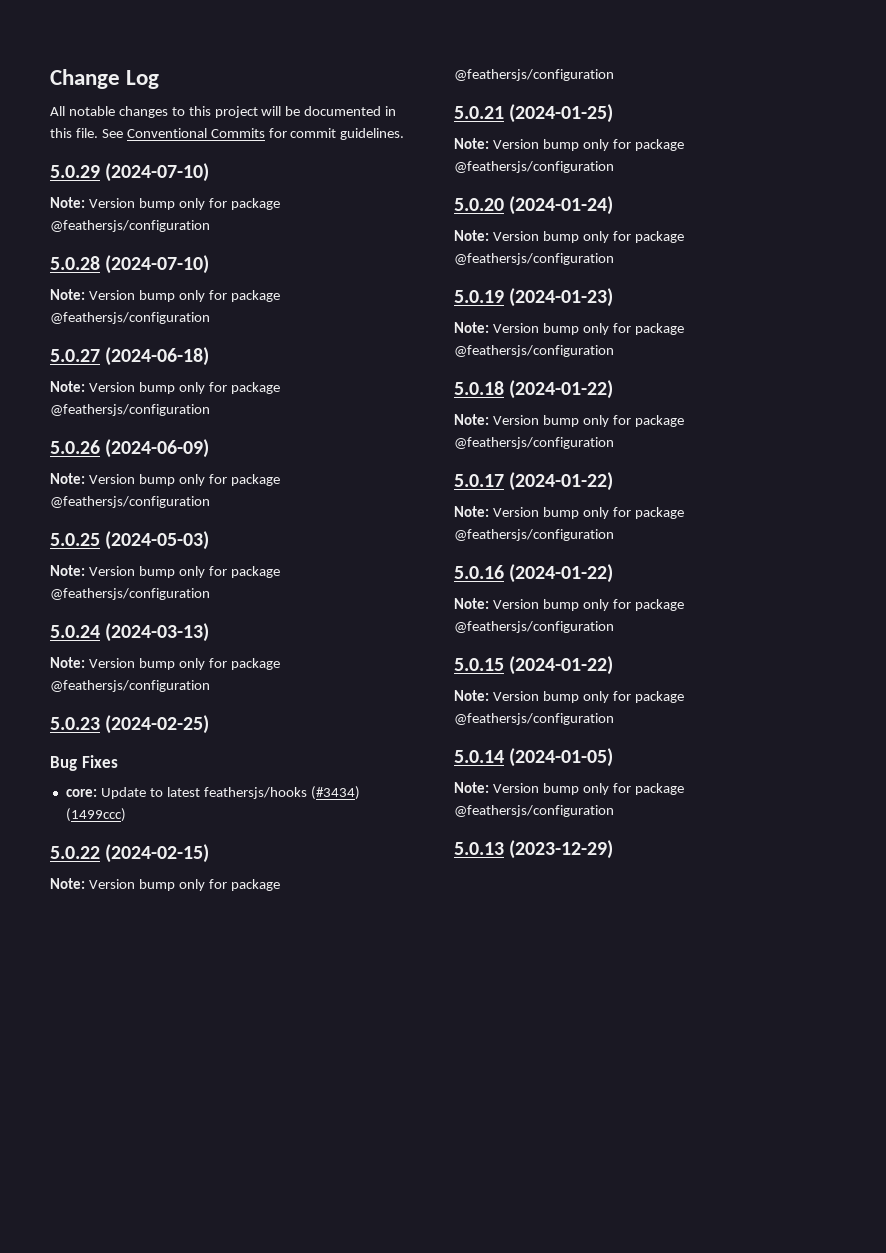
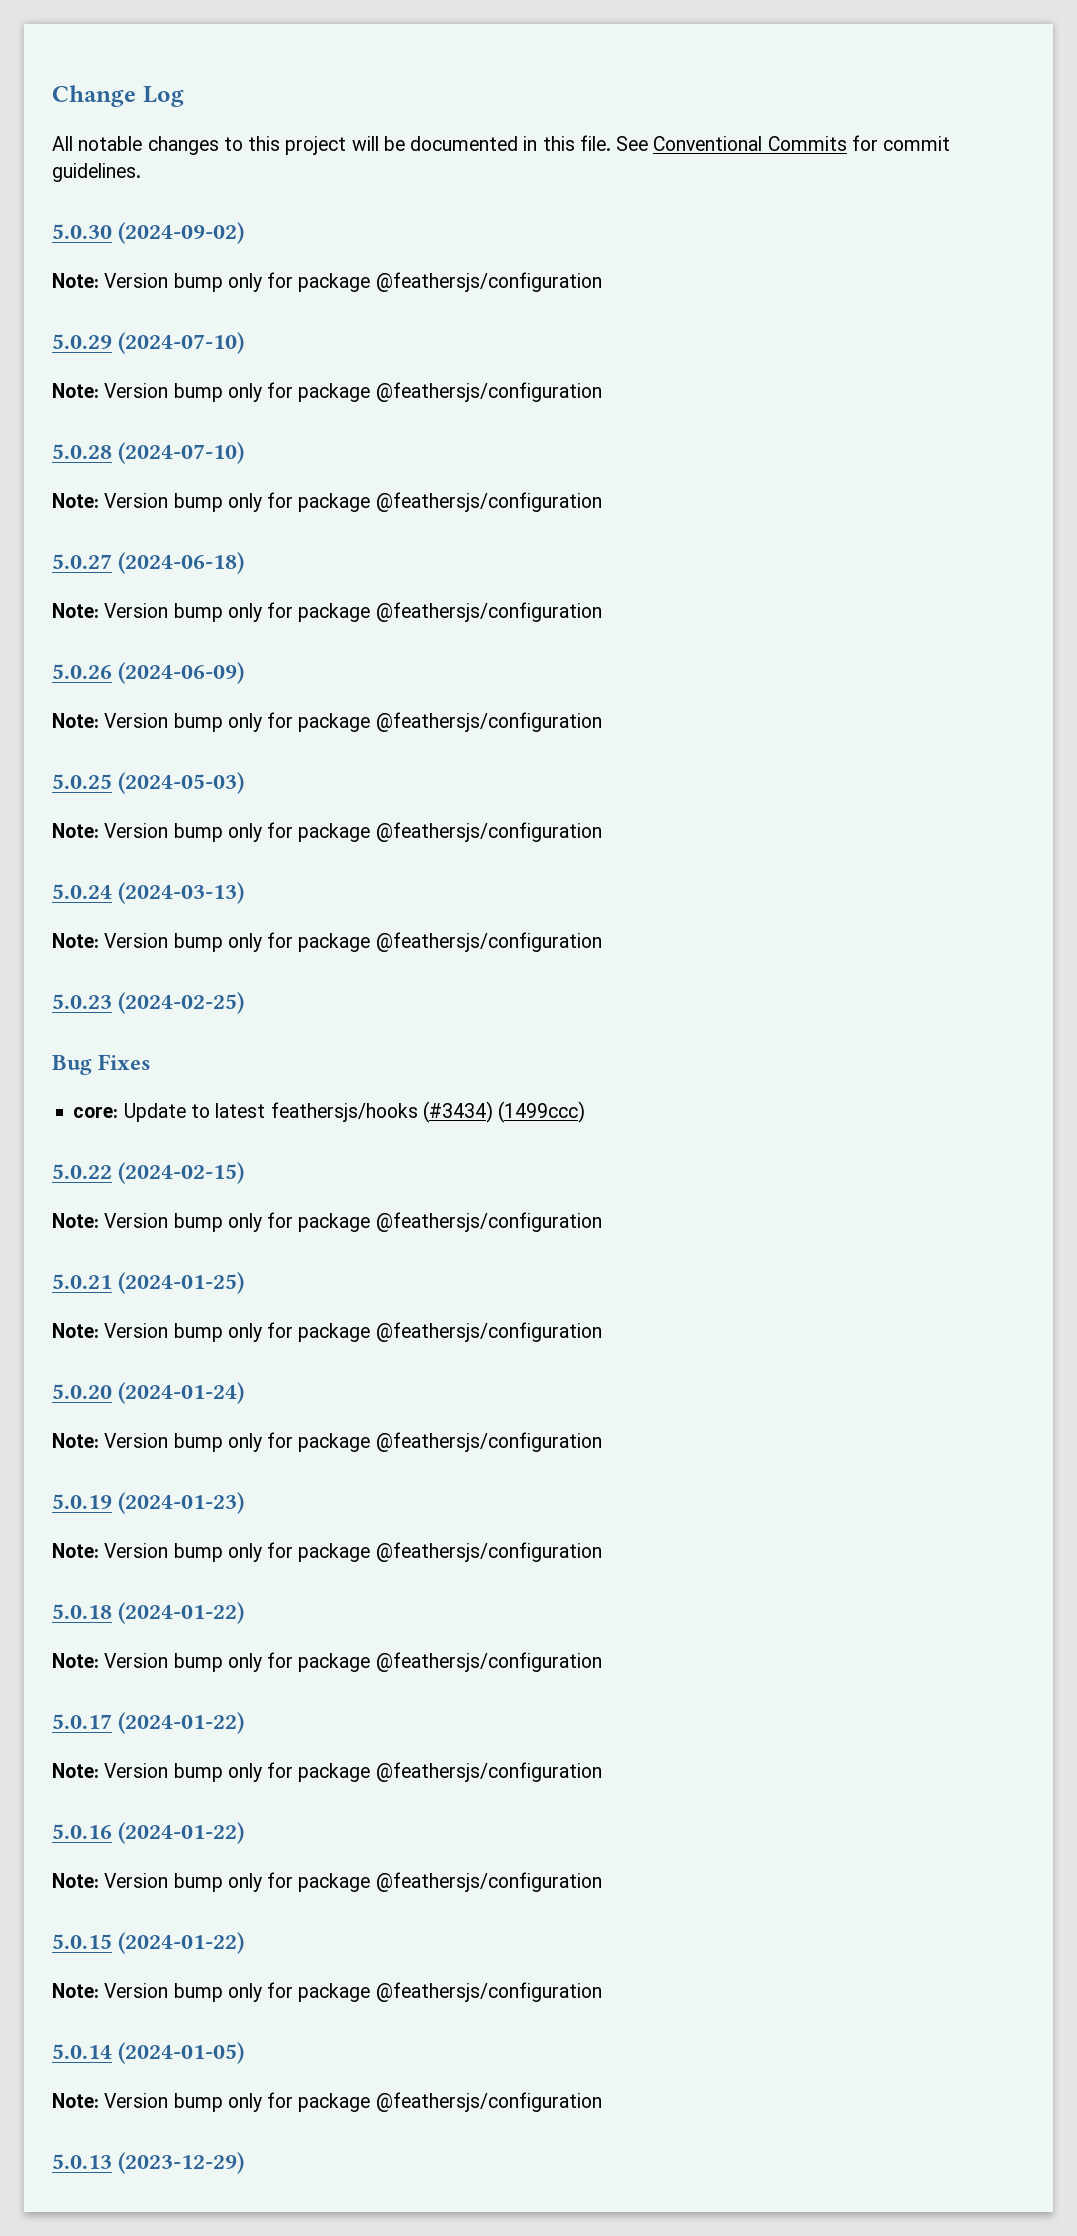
+ 5.0.30 (2024-09-02)
+ Note: Version bump only for package @feathersjs/configuration

